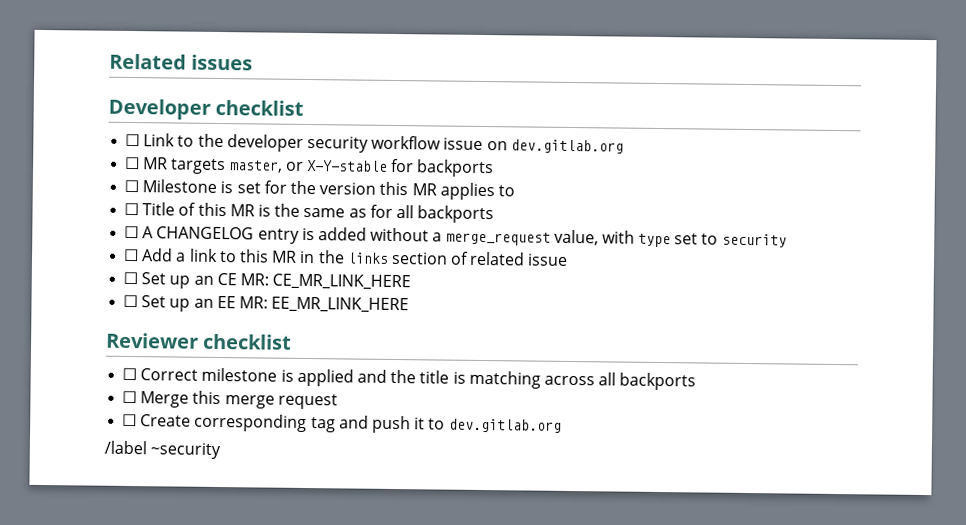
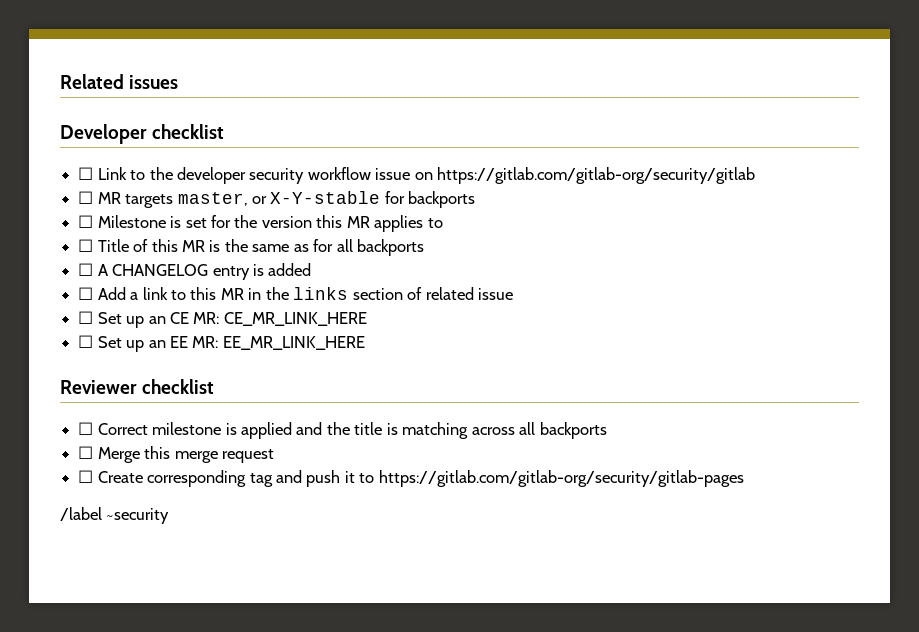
- ☐ Link to the developer security workflow issue on dev.gitlab.org
+ ☐ Link to the developer security workflow issue on https://gitlab.com/gitlab-org/security/gitlab
- ☐ A CHANGELOG entry is added without a merge_request value, with type set to security
+ ☐ A CHANGELOG entry is added
- ☐ Create corresponding tag and push it to dev.gitlab.org
+ ☐ Create corresponding tag and push it to https://gitlab.com/gitlab-org/security/gitlab-pages

